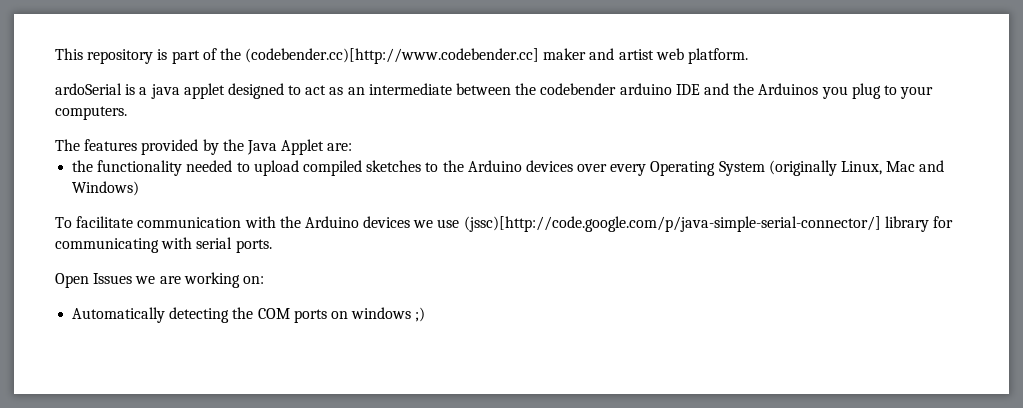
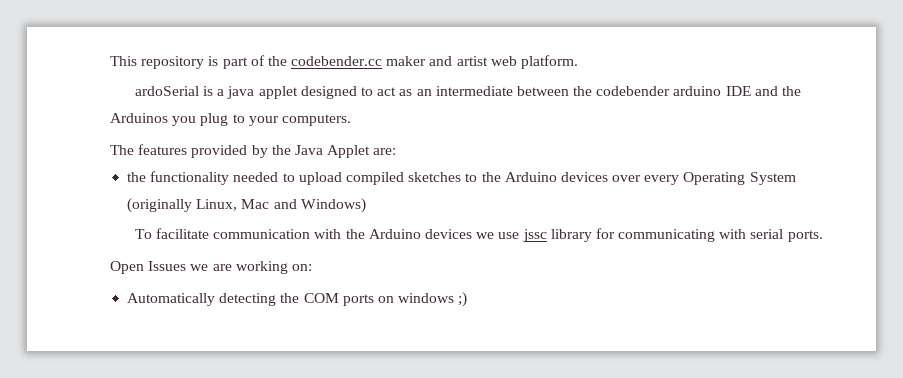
- This repository is part of the (codebender.cc)[http://www.codebender.cc] maker and artist web platform.
+ This repository is part of the codebender.cc maker and artist web platform.
- To facilitate communication with the Arduino devices we use (jssc)[http://code.google.com/p/java-simple-serial-connector/] library for communicating with serial ports.
+ To facilitate communication with the Arduino devices we use jssc library for communicating with serial ports.

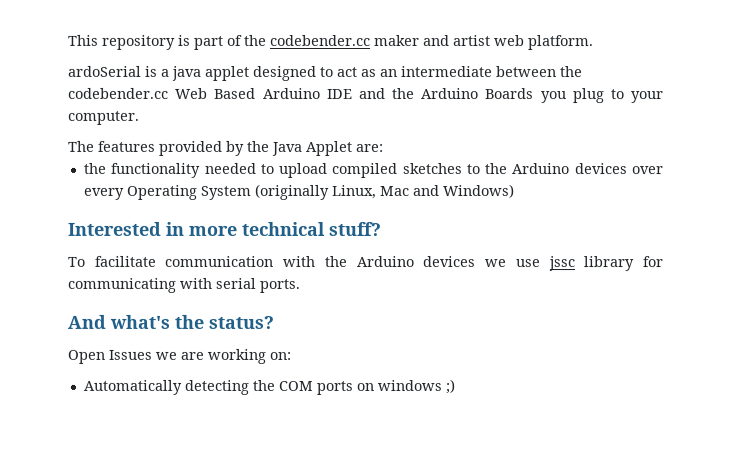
- ardoSerial is a java applet designed to act as an intermediate between the codebender arduino IDE and the Arduinos you plug to your computers.
+ ardoSerial is a java applet designed to act as an intermediate between the codebender.cc Web Based Arduino IDE and the Arduino Boards you plug to your computer.
+ Interested in more technical stuff?
+ And what's the status?

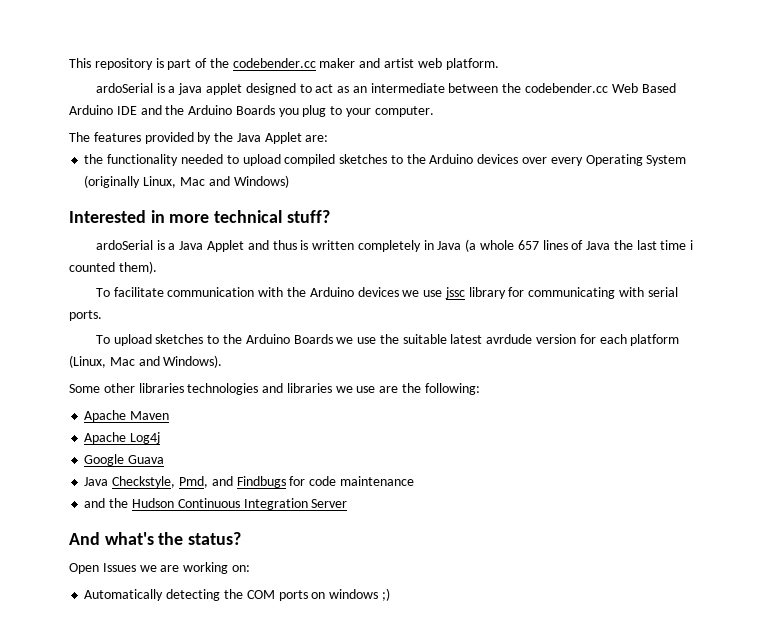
+ ardoSerial is a Java Applet and thus is written completely in Java (a whole 657 lines of Java the last time i counted them).
+ To upload sketches to the Arduino Boards we use the suitable latest avrdude version for each platform (Linux, Mac and Windows).
+ Some other libraries technologies and libraries we use are the following:
+ Apache Maven
+ Apache Log4j
+ Google Guava
+ Java Checkstyle, Pmd, and Findbugs for code maintenance
+ and the Hudson Continuous Integration Server

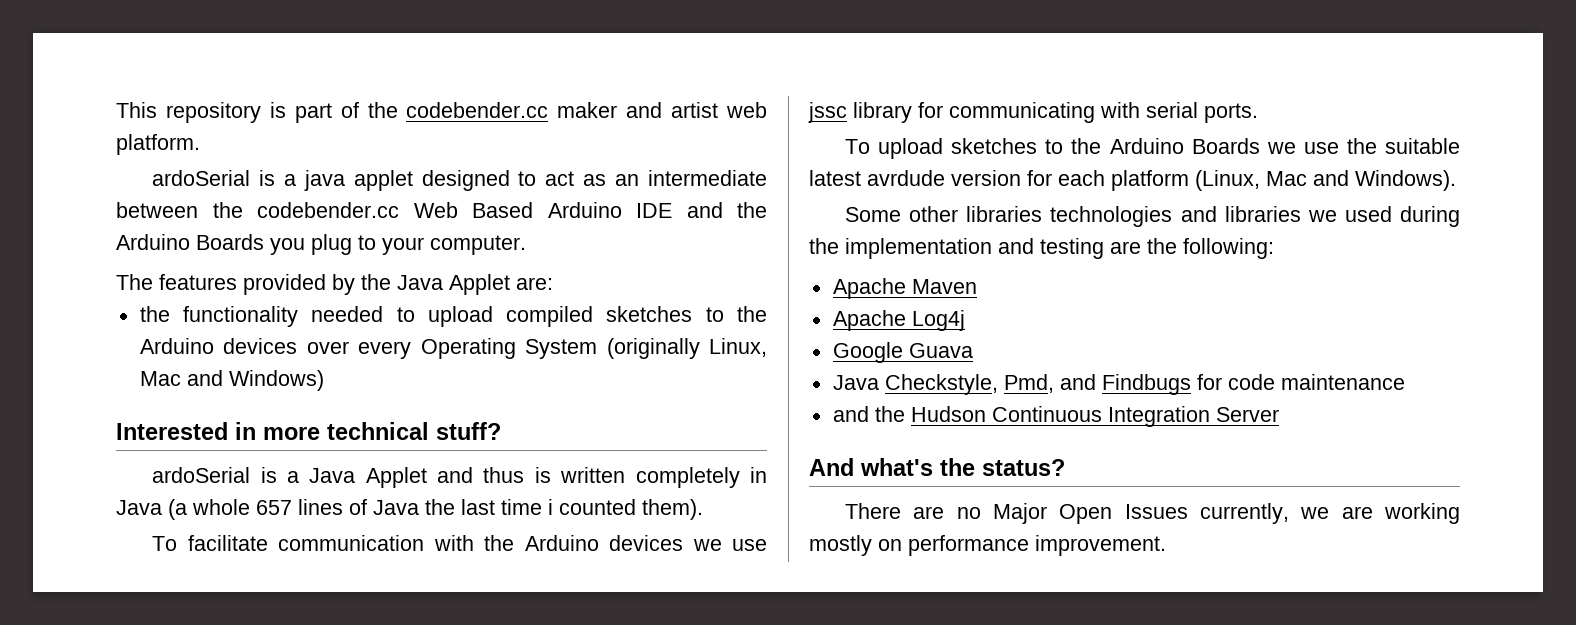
- Some other libraries technologies and libraries we use are the following:
+ Some other libraries technologies and libraries we used during the implementation and testing are the following:
- Open Issues we are working on:
- Automatically detecting the COM ports on windows ;)
+ There are no Major Open Issues currently, we are working mostly on performance improvement.

